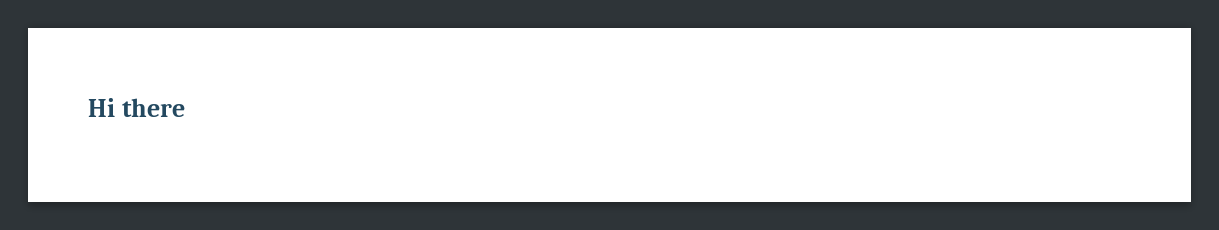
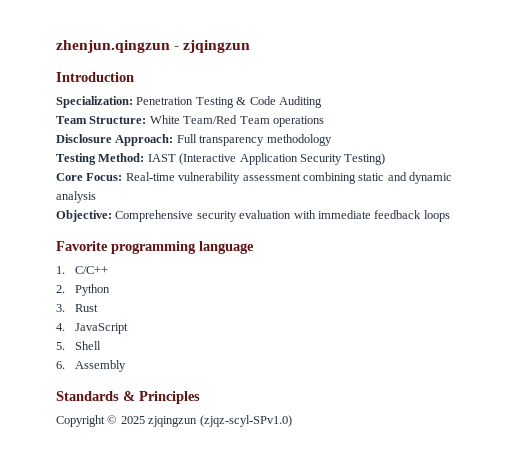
- Hi there
+ zhenjun.qingzun - zjqingzun
+ Introduction
+ Specialization: Penetration Testing & Code Auditing
+ Team Structure: White Team/Red Team operations
+ Disclosure Approach: Full transparency methodology
+ Testing Method: IAST (Interactive Application Security Testing)
+ Core Focus: Real-time vulnerability assessment combining static and dynamic analysis
+ Objective: Comprehensive security evaluation with immediate feedback loops
+ Favorite programming language
+ 1. C/C++
+ 2. Python
+ 3. Rust
+ 4. JavaScript
+ 5. Shell
+ 6. Assembly
+ Standards & Principles
+ Copyright © 2025 zjqingzun (zjqz-scyl-SPv1.0)

